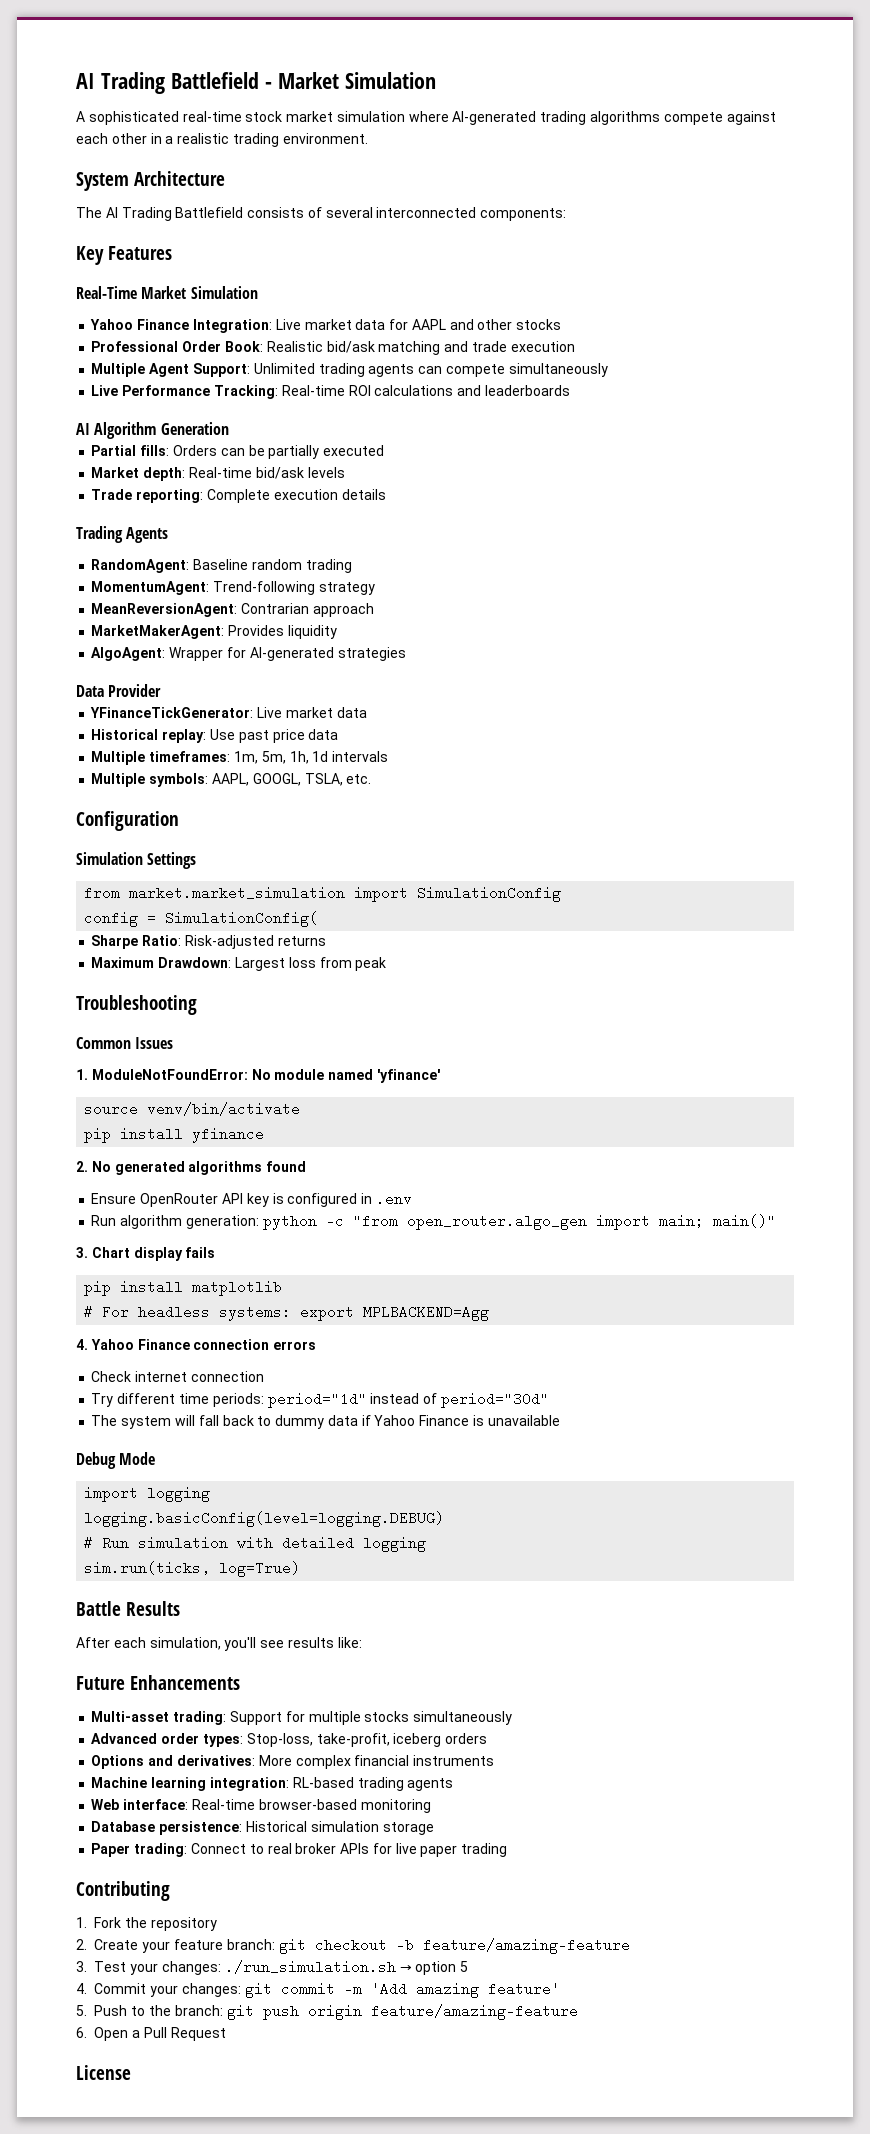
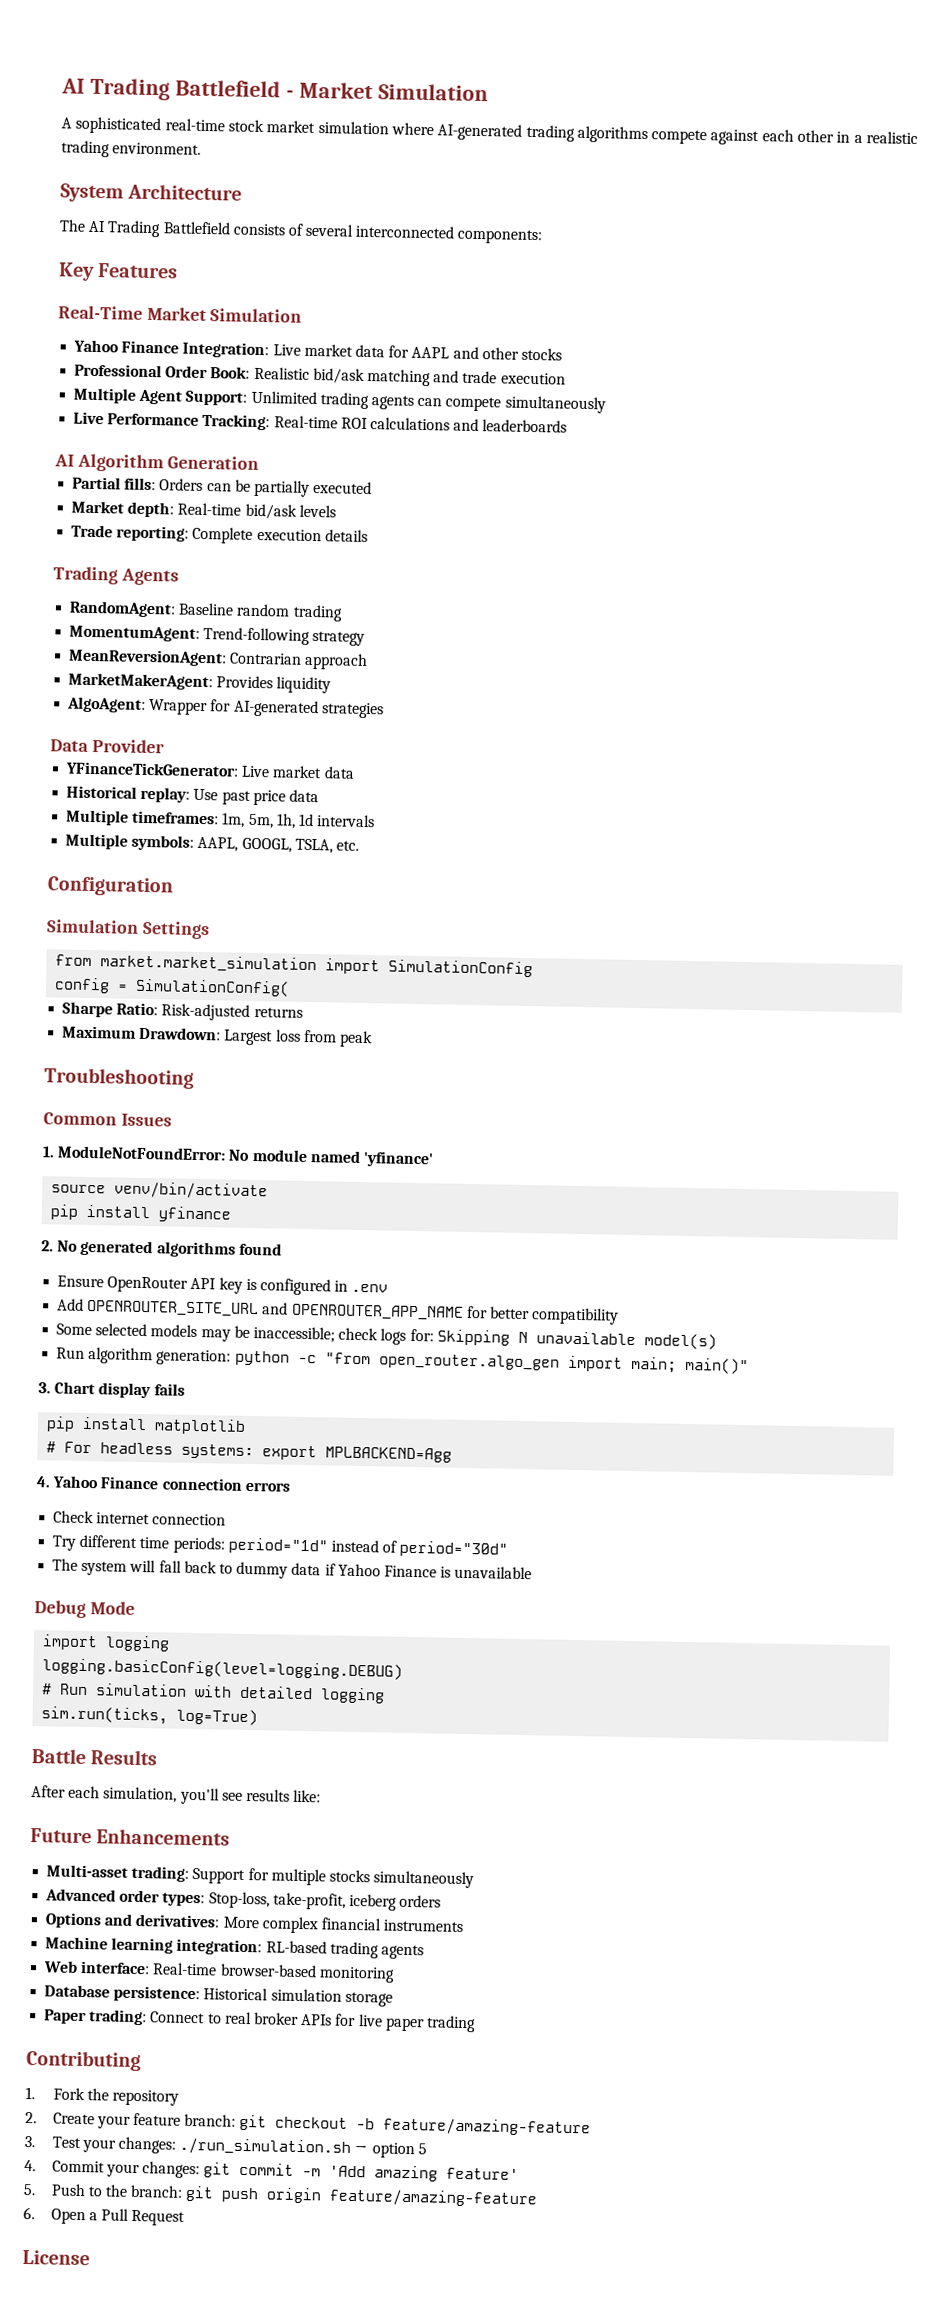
+ Add OPENROUTER_SITE_URL and OPENROUTER_APP_NAME for better compatibility
+ Some selected models may be inaccessible; check logs for: Skipping N unavailable model(s)

